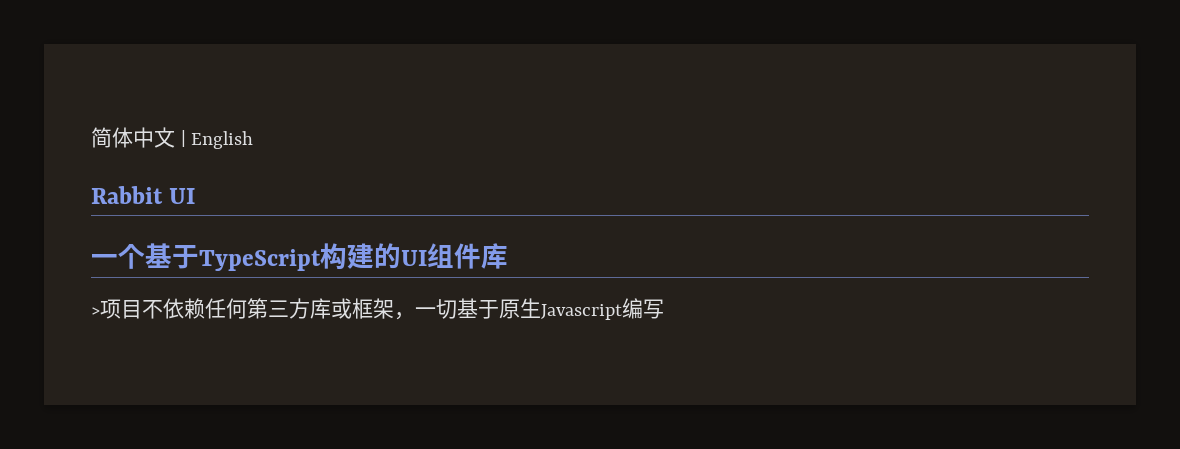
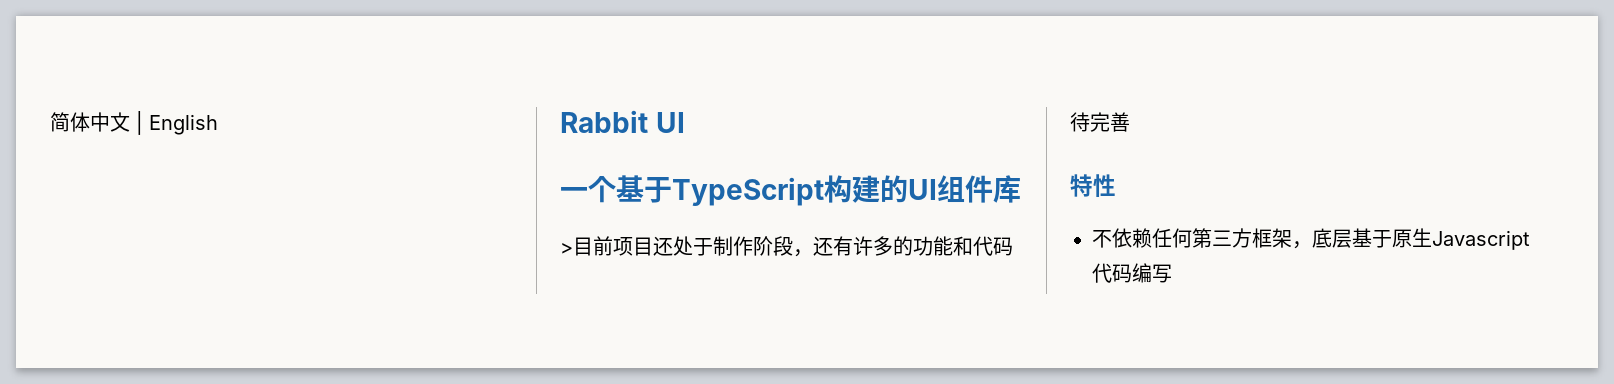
- >项目不依赖任何第三方库或框架，一切基于原生Javascript编写
+ >目前项目还处于制作阶段，还有许多的功能和代码待完善
+ 特性
+ 不依赖任何第三方框架，底层基于原生Javascript代码编写

